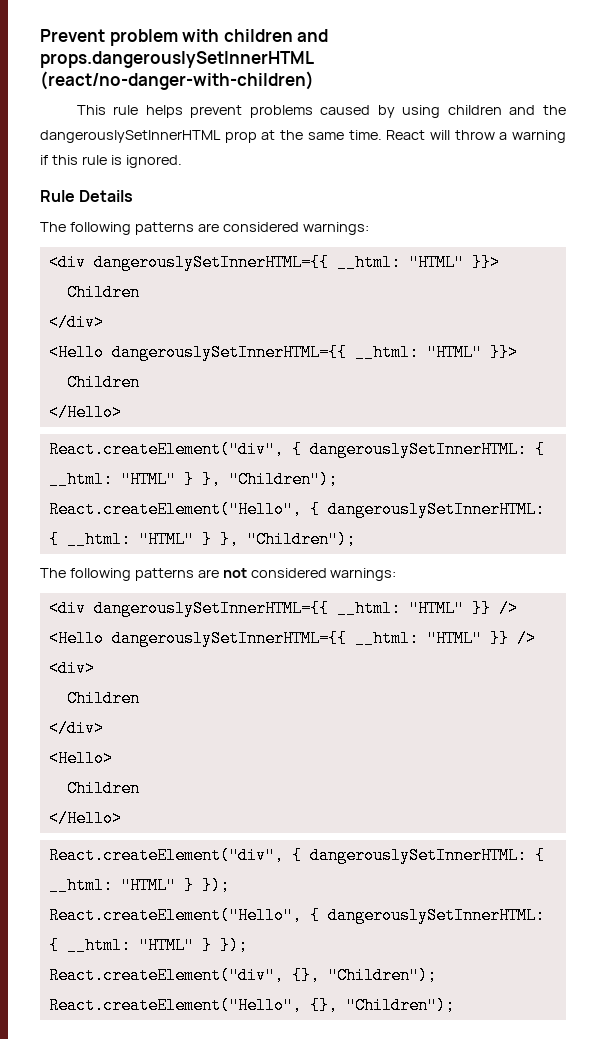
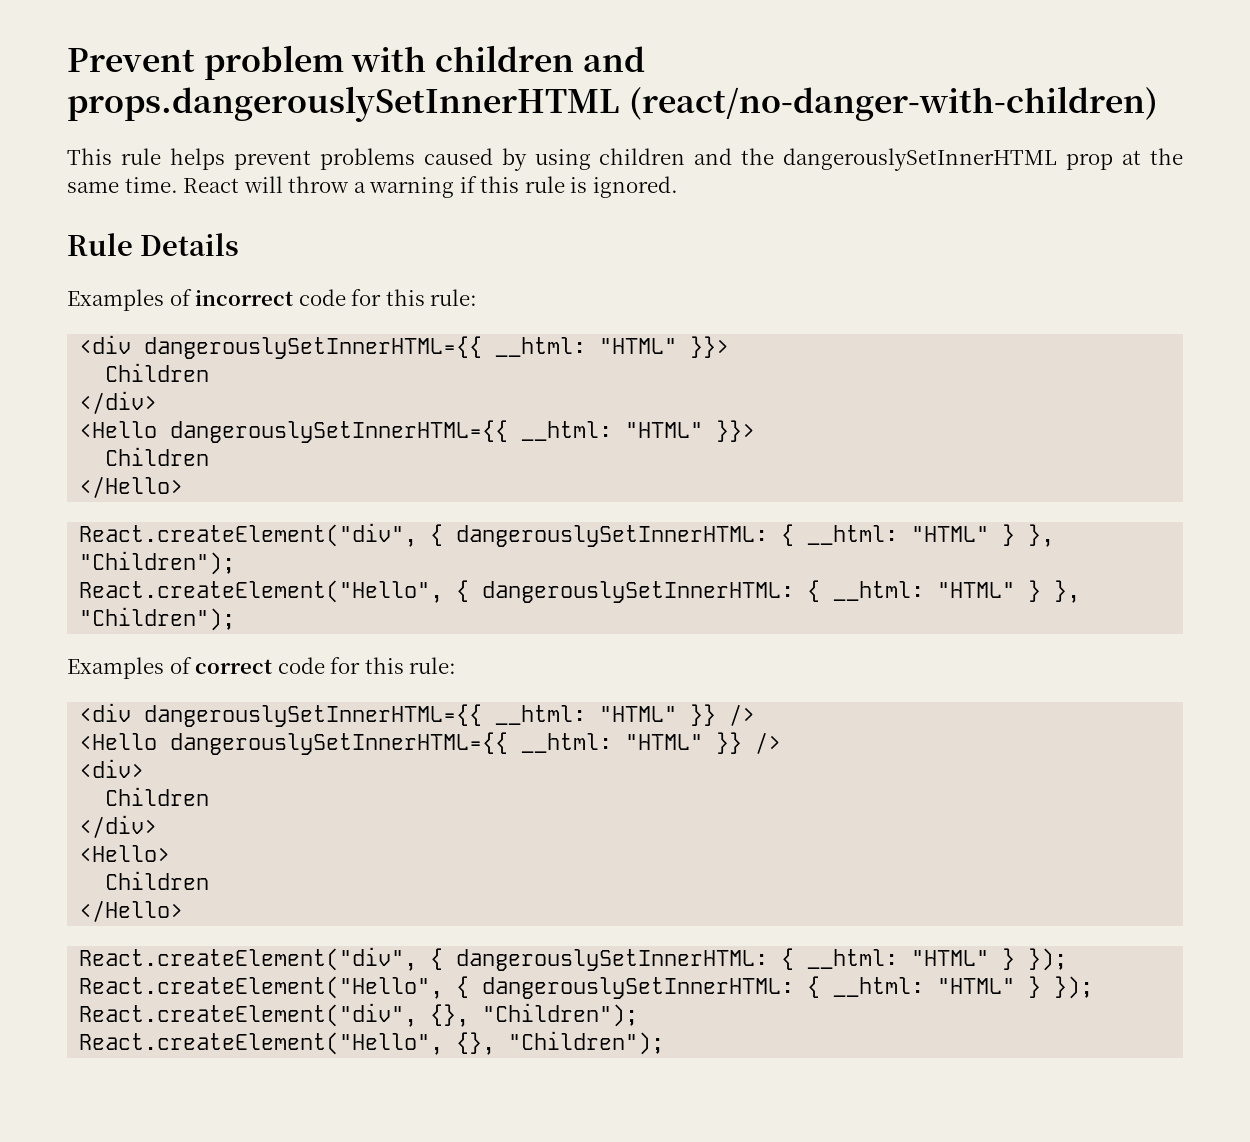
- The following patterns are considered warnings:
+ Examples of incorrect code for this rule:
- The following patterns are not considered warnings:
+ Examples of correct code for this rule:

